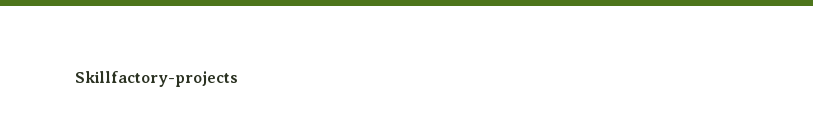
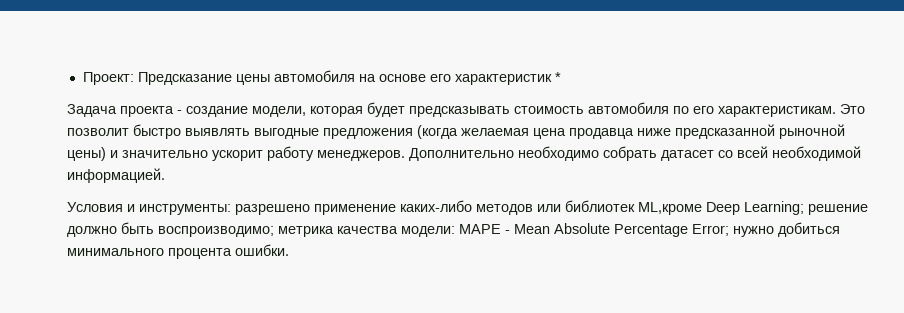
- Skillfactory-projects
+ Проект: Предсказание цены автомобиля на основе его характеристик *
+ Задача проекта - создание модели, которая будет предсказывать стоимость автомобиля по его характеристикам. Это позволит быстро выявлять выгодные предложения (когда желаемая цена продавца ниже предсказанной рыночной цены) и значительно ускорит работу менеджеров. Дополнительно необходимо собрать датасет со всей необходимой информацией.
+ Условия и инструменты: разрешено применение каких-либо методов или библиотек ML,кроме Deep Learning; решение должно быть воспроизводимо; метрика качества модели: MAPE - Mean Absolute Percentage Error; нужно добиться минимального процента ошибки.

